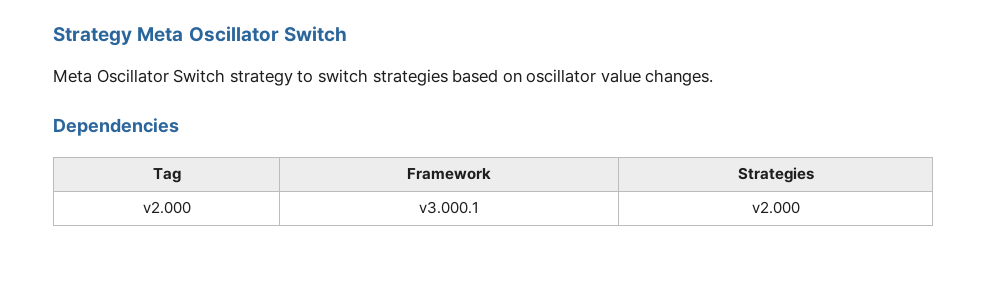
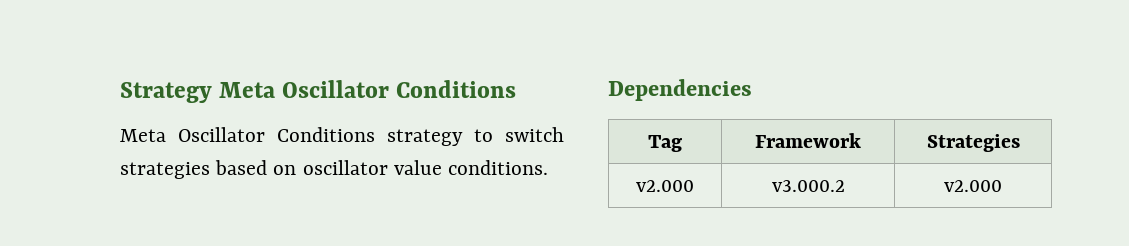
- Strategy Meta Oscillator Switch
- Meta Oscillator Switch strategy to switch strategies based on oscillator value changes.
+ Strategy Meta Oscillator Conditions
+ Meta Oscillator Conditions strategy to switch strategies based on oscillator value conditions.
- v2.000 | v3.000.1 | v2.000
+ v2.000 | v3.000.2 | v2.000

